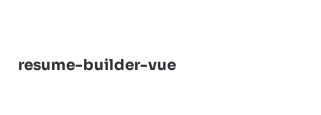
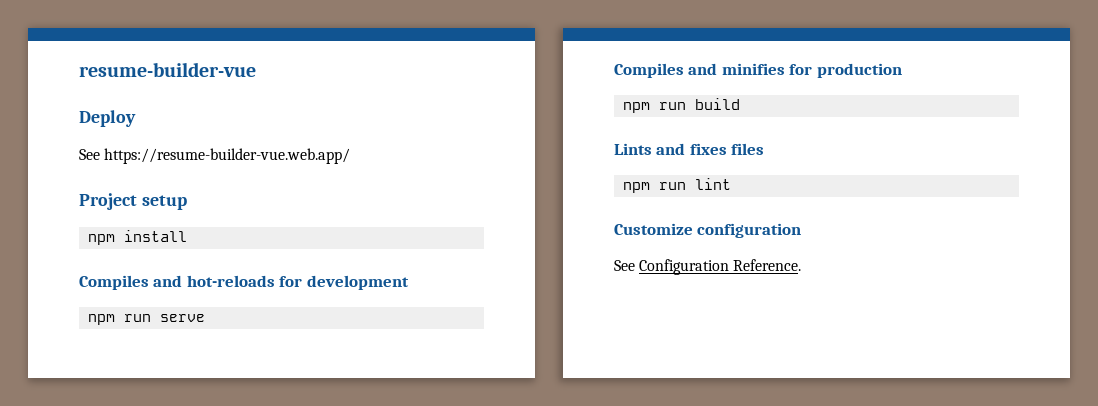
+ Deploy
+ See https://resume-builder-vue.web.app/
+ Project setup
+ npm install
+ Compiles and hot-reloads for development
+ npm run serve
+ Compiles and minifies for production
+ npm run build
+ Lints and fixes files
+ npm run lint
+ Customize configuration
+ See Configuration Reference.

